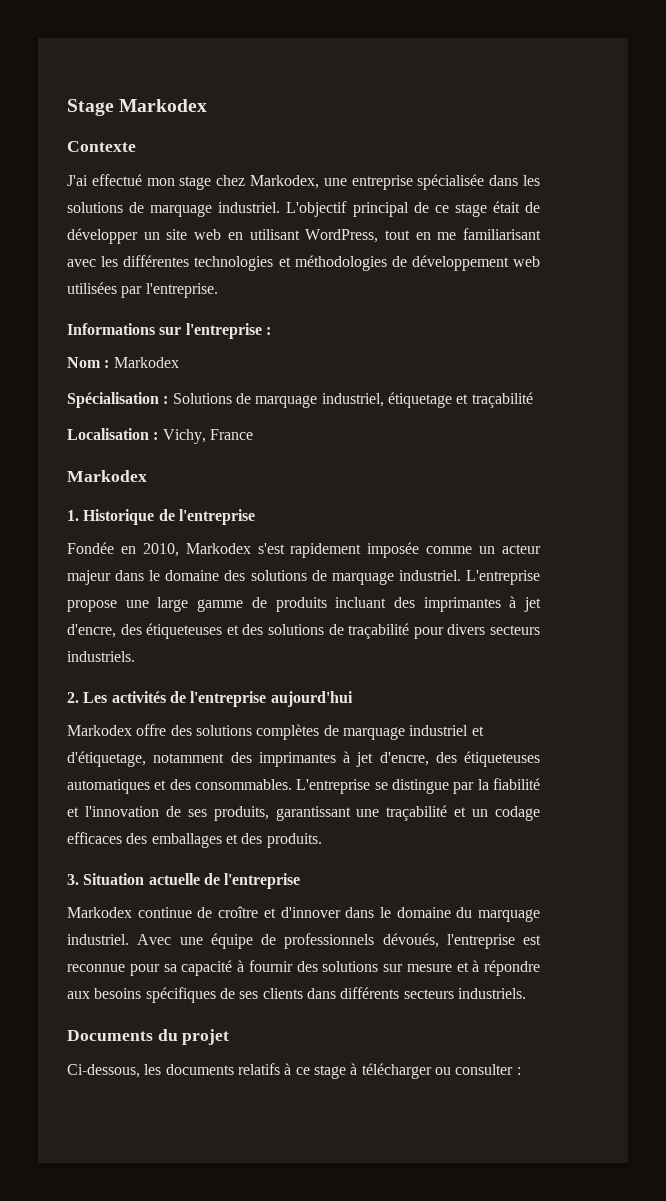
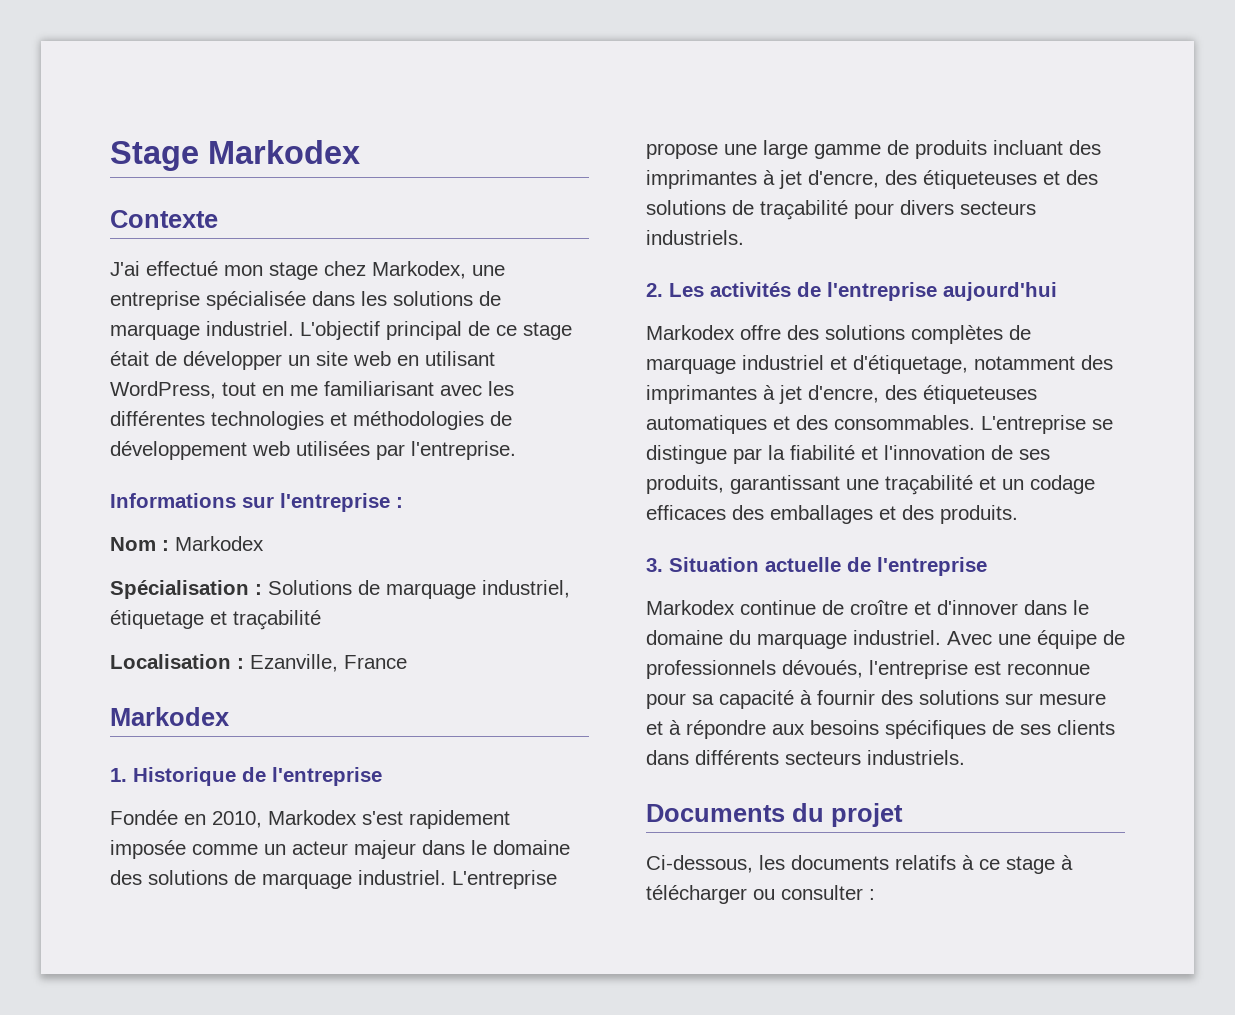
- Localisation : Vichy, France
+ Localisation : Ezanville, France

